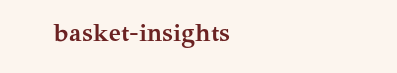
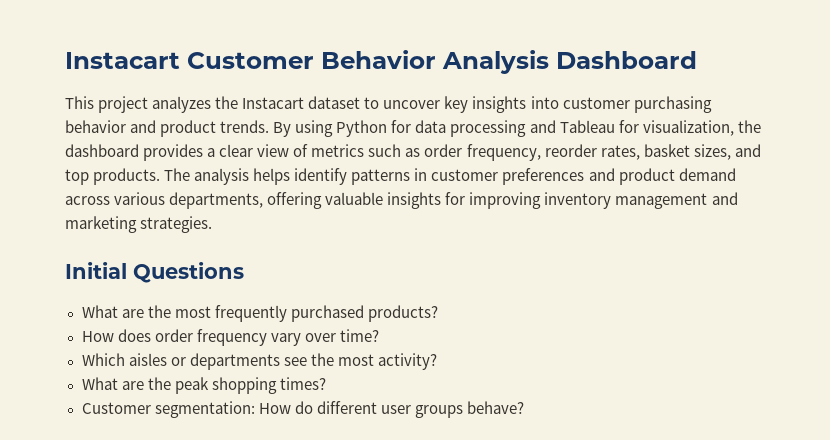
- basket-insights
+ Instacart Customer Behavior Analysis Dashboard
+ This project analyzes the Instacart dataset to uncover key insights into customer purchasing behavior and product trends. By using Python for data processing and Tableau for visualization, the dashboard provides a clear view of metrics such as order frequency, reorder rates, basket sizes, and top products. The analysis helps identify patterns in customer preferences and product demand across various departments, offering valuable insights for improving inventory management and marketing strategies.
+ Initial Questions
+ What are the most frequently purchased products?
+ How does order frequency vary over time?
+ Which aisles or departments see the most activity?
+ What are the peak shopping times?
+ Customer segmentation: How do different user groups behave?

